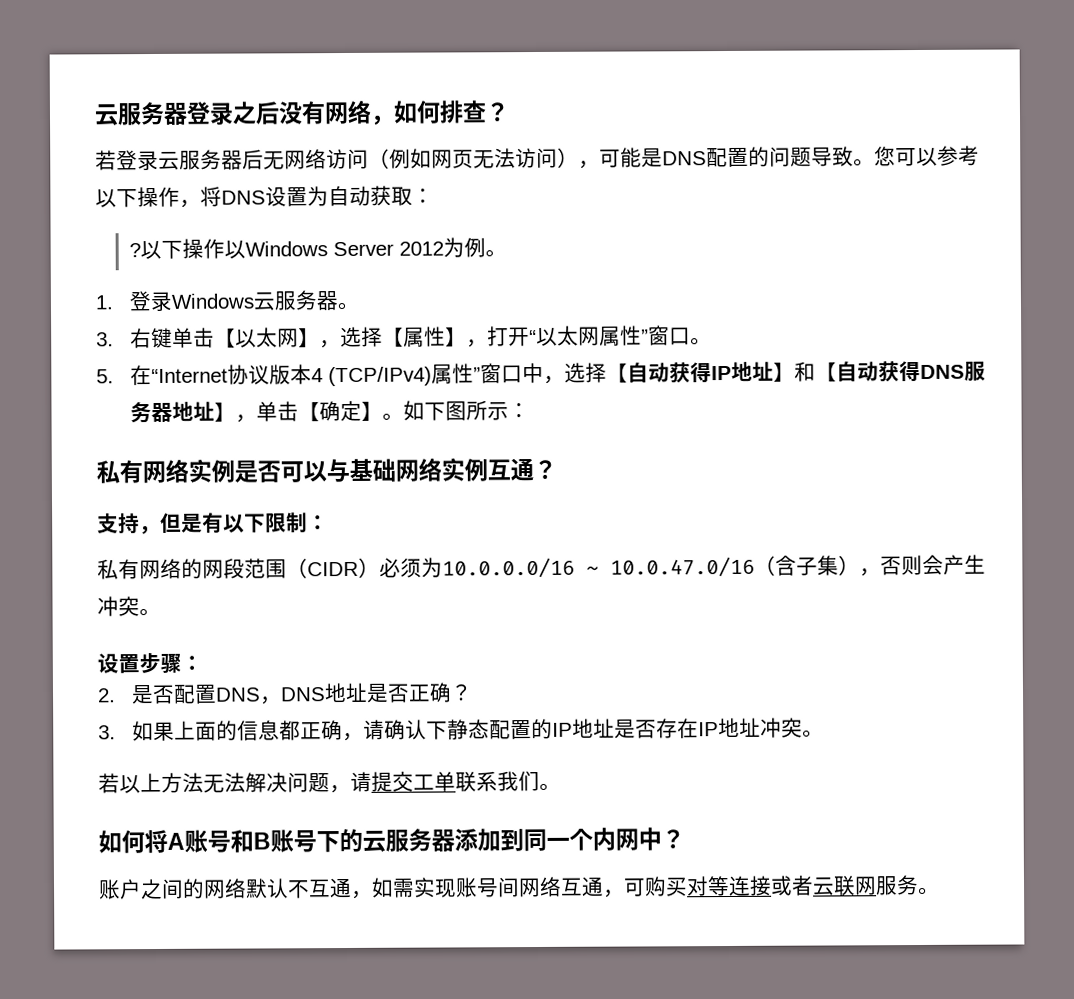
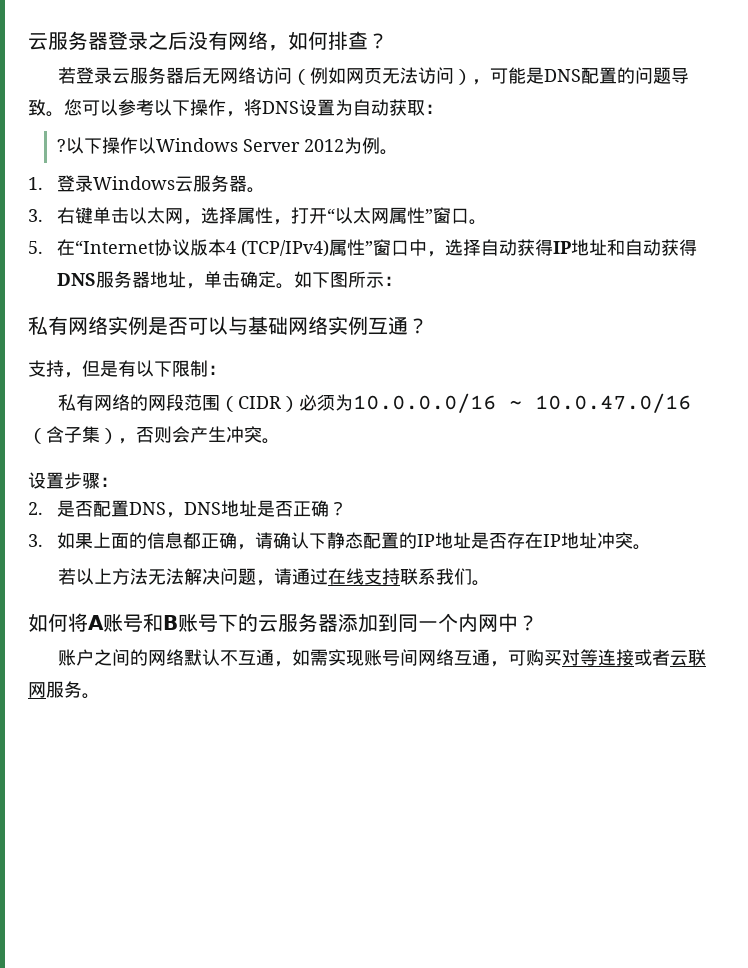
- 3.右键单击【以太网】，选择【属性】，打开“以太网属性”窗口。
+ 3.右键单击以太网，选择属性，打开“以太网属性”窗口。
- 5.在“Internet协议版本4 (TCP/IPv4)属性”窗口中，选择【自动获得IP地址】和【自动获得DNS服务器地址】，单击【确定】。
+ 5.在“Internet协议版本4 (TCP/IPv4)属性”窗口中，选择自动获得IP地址和自动获得DNS服务器地址，单击确定。
- 若以上方法无法解决问题，请提交工单联系我们。
+ 若以上方法无法解决问题，请通过在线支持联系我们。

